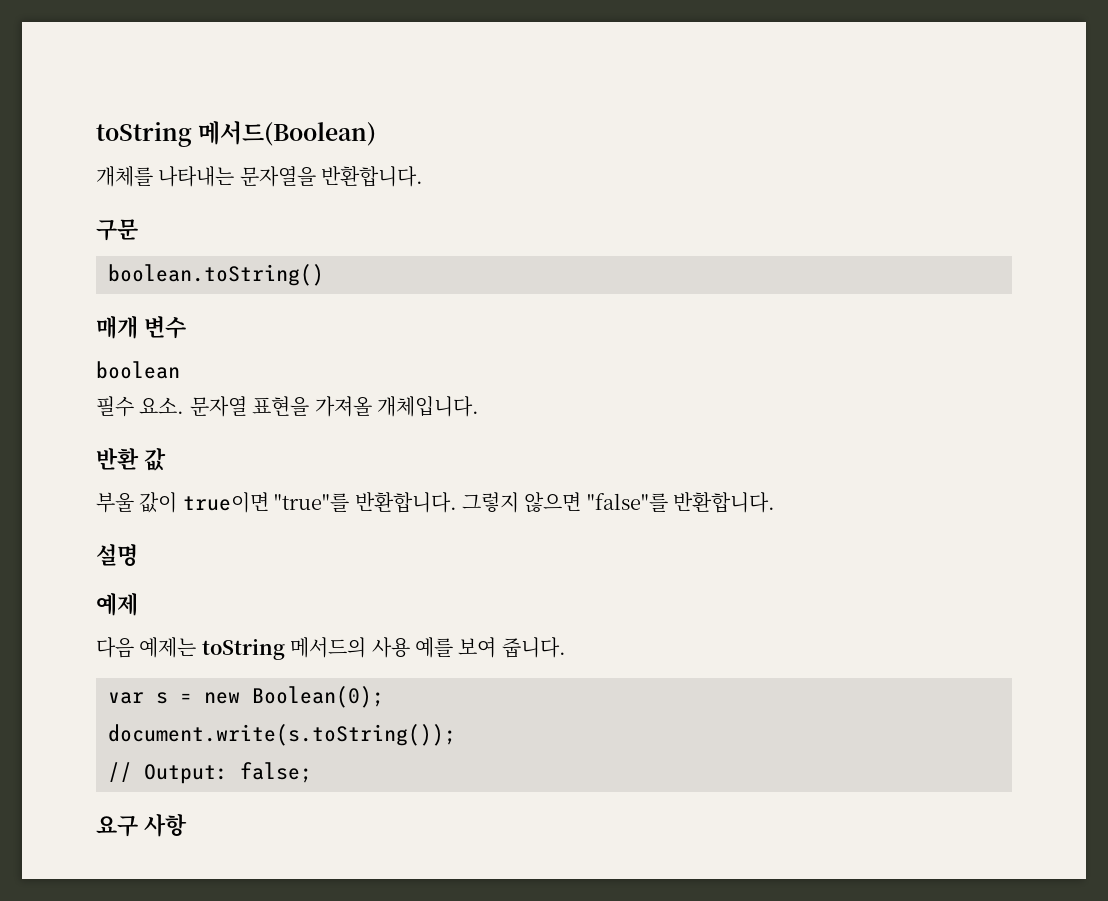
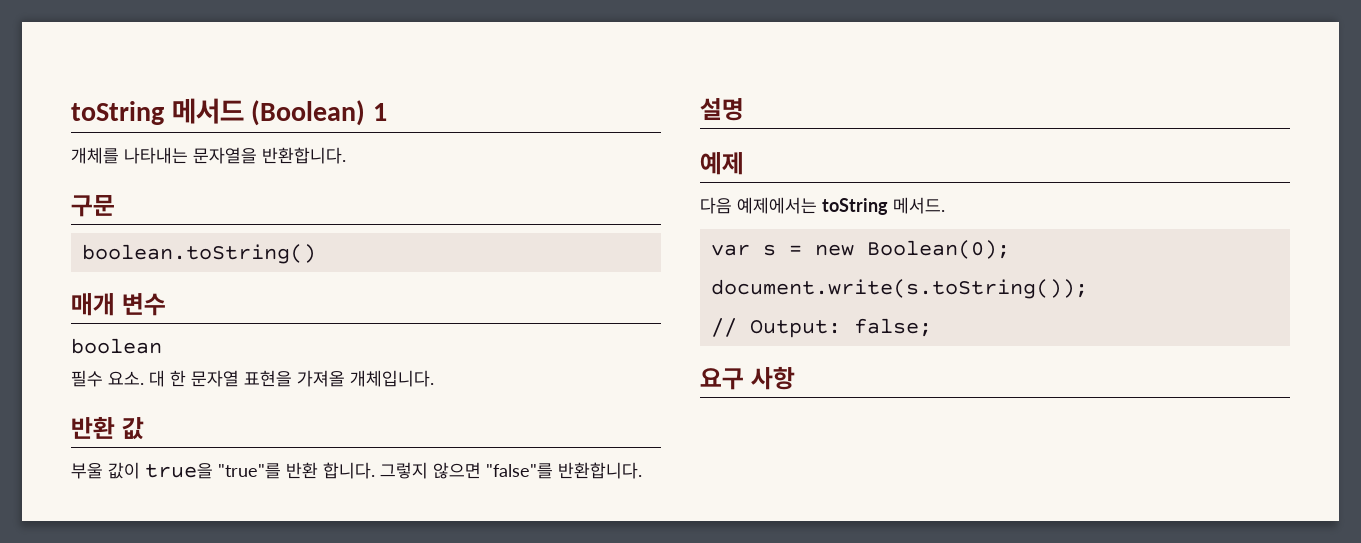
- toString 메서드(Boolean)
+ toString 메서드 (Boolean) 1
- 문자열 표현을 가져올 개체입니다.
+ 대 한 문자열 표현을 가져올 개체입니다.
- 부울 값이 true이면 "true"를 반환합니다.
+ 부울 값이 true을 "true"를 반환 합니다.
- 다음 예제는 toString 메서드의 사용 예를 보여 줍니다.
+ 다음 예제에서는 toString 메서드.

